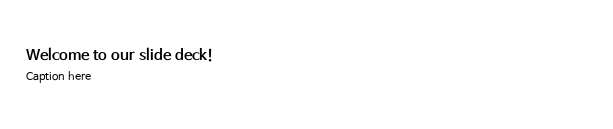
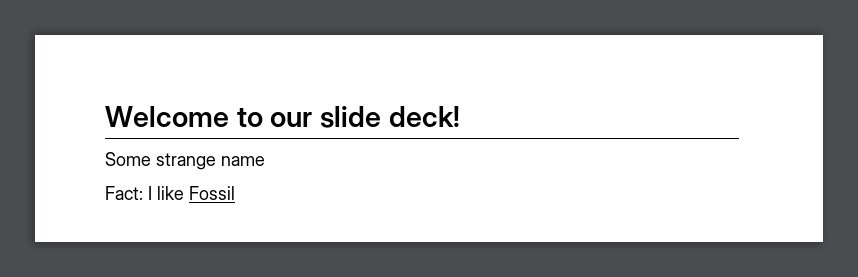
- Caption here
+ Some strange name
+ Fact: I like Fossil

